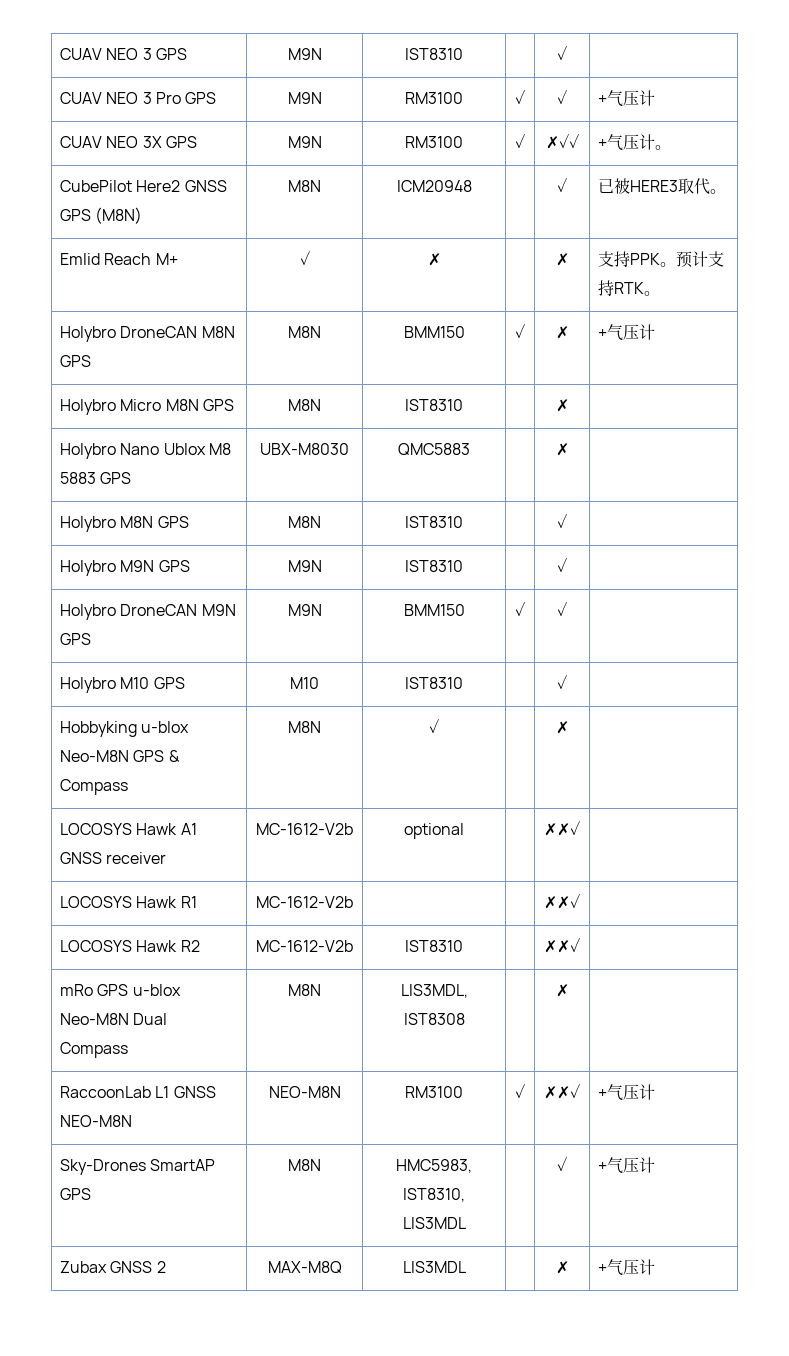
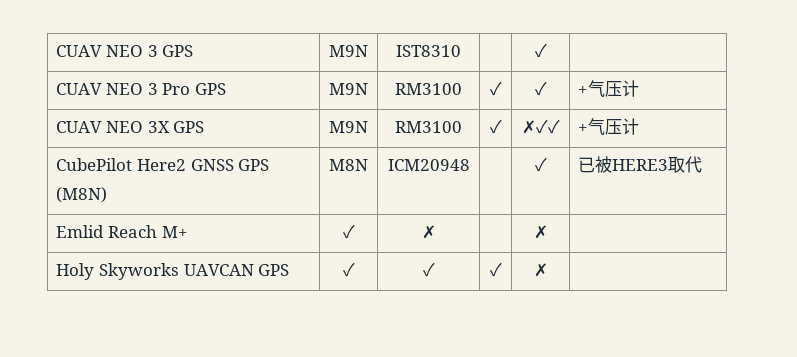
- CUAV NEO 3X GPS | M9N | RM3100 | ✓ | ✗✓✓ | +气压计。
+ CUAV NEO 3X GPS | M9N | RM3100 | ✓ | ✗✓✓ | +气压计
- CubePilot Here2 GNSS GPS (M8N) | M8N | ICM20948 | | ✓ | 已被HERE3取代。
+ CubePilot Here2 GNSS GPS (M8N) | M8N | ICM20948 | | ✓ | 已被HERE3取代
- Emlid Reach M+ | ✓ | ✗ | | ✗ | 支持PPK。预计支持RTK。
- Holybro DroneCAN M8N GPS | M8N | BMM150 | ✓ | ✗ | +气压计
- Holybro Micro M8N GPS | M8N | IST8310 | | ✗ |
- Holybro Nano Ublox M8 5883 GPS | UBX-M8030 | QMC5883 | | ✗ |
- Holybro M8N GPS | M8N | IST8310 | | ✓ |
- Holybro M9N GPS | M9N | IST8310 | | ✓ |
- Holybro DroneCAN M9N GPS | M9N | BMM150 | ✓ | ✓ |
- Holybro M10 GPS | M10 | IST8310 | | ✓ |
- Hobbyking u-blox Neo-M8N GPS & Compass | M8N | ✓ | | ✗ |
- LOCOSYS Hawk A1 GNSS receiver | MC-1612-V2b | optional | | ✗✗✓ |
- LOCOSYS Hawk R1 | MC-1612-V2b | | | ✗✗✓ |
- LOCOSYS Hawk R2 | MC-1612-V2b | IST8310 | | ✗✗✓ |
- mRo GPS u-blox Neo-M8N Dual Compass | M8N | LIS3MDL, IST8308 | | ✗ |
- RaccoonLab L1 GNSS NEO-M8N | NEO-M8N | RM3100 | ✓ | ✗✗✓ | +气压计
- Sky-Drones SmartAP GPS | M8N | HMC5983, IST8310, LIS3MDL | | ✓ | +气压计
- Zubax GNSS 2 | MAX-M8Q | LIS3MDL | | ✗ | +气压计
+ Emlid Reach M+ | ✓ | ✗ | | ✗ |
+ Holy Skyworks UAVCAN GPS | ✓ | ✓ | ✓ | ✗ |

